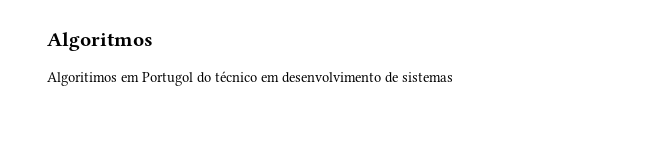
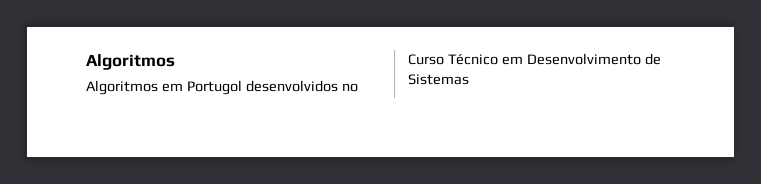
- Algoritimos em Portugol do técnico em desenvolvimento de sistemas
+ Algoritmos em Portugol desenvolvidos no Curso Técnico em Desenvolvimento de Sistemas

